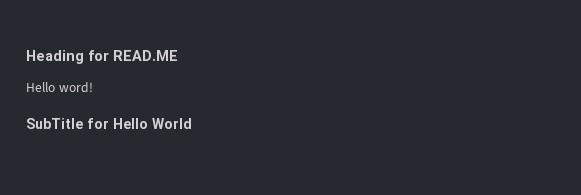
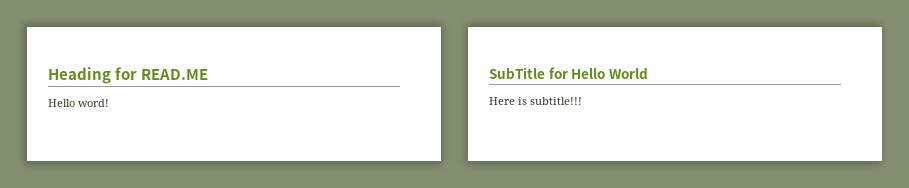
+ Here is subtitle!!!

